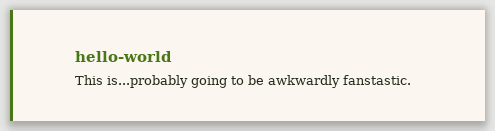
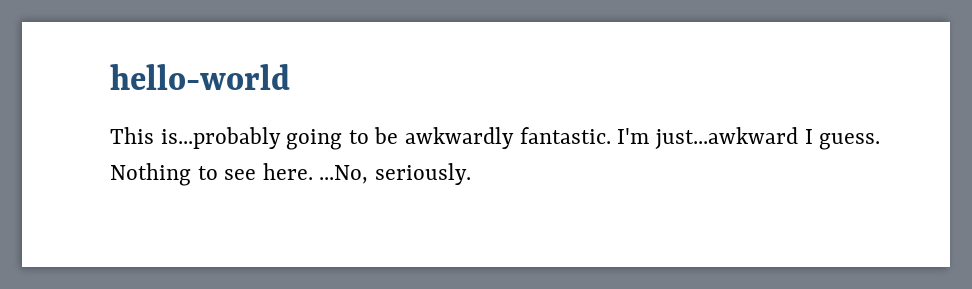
- This is...probably going to be awkwardly fanstastic.
+ This is...probably going to be awkwardly fantastic. I'm just...awkward I guess. Nothing to see here. ...No, seriously.

